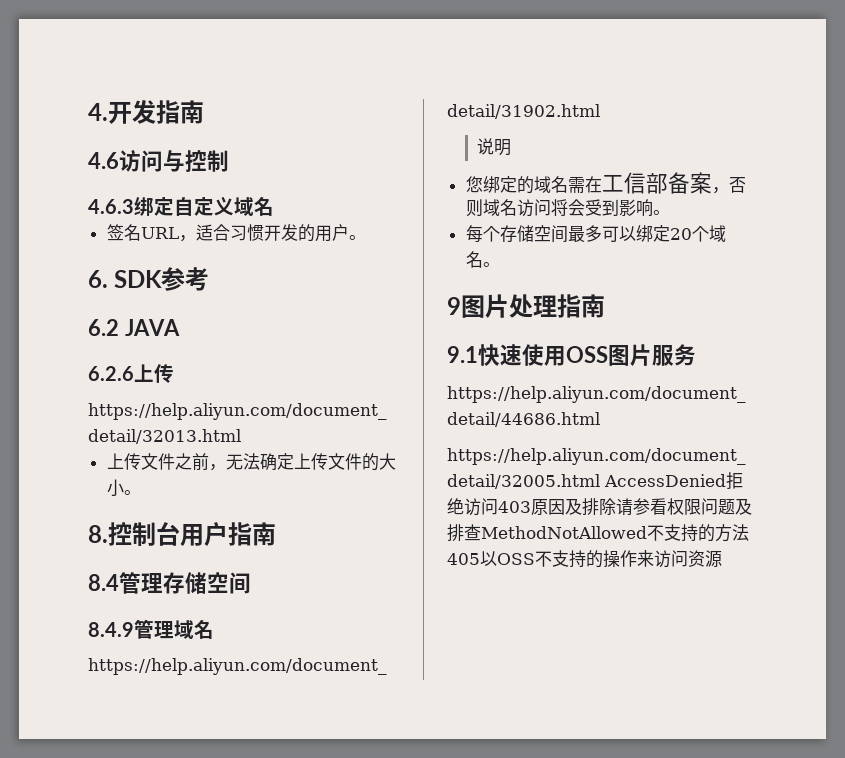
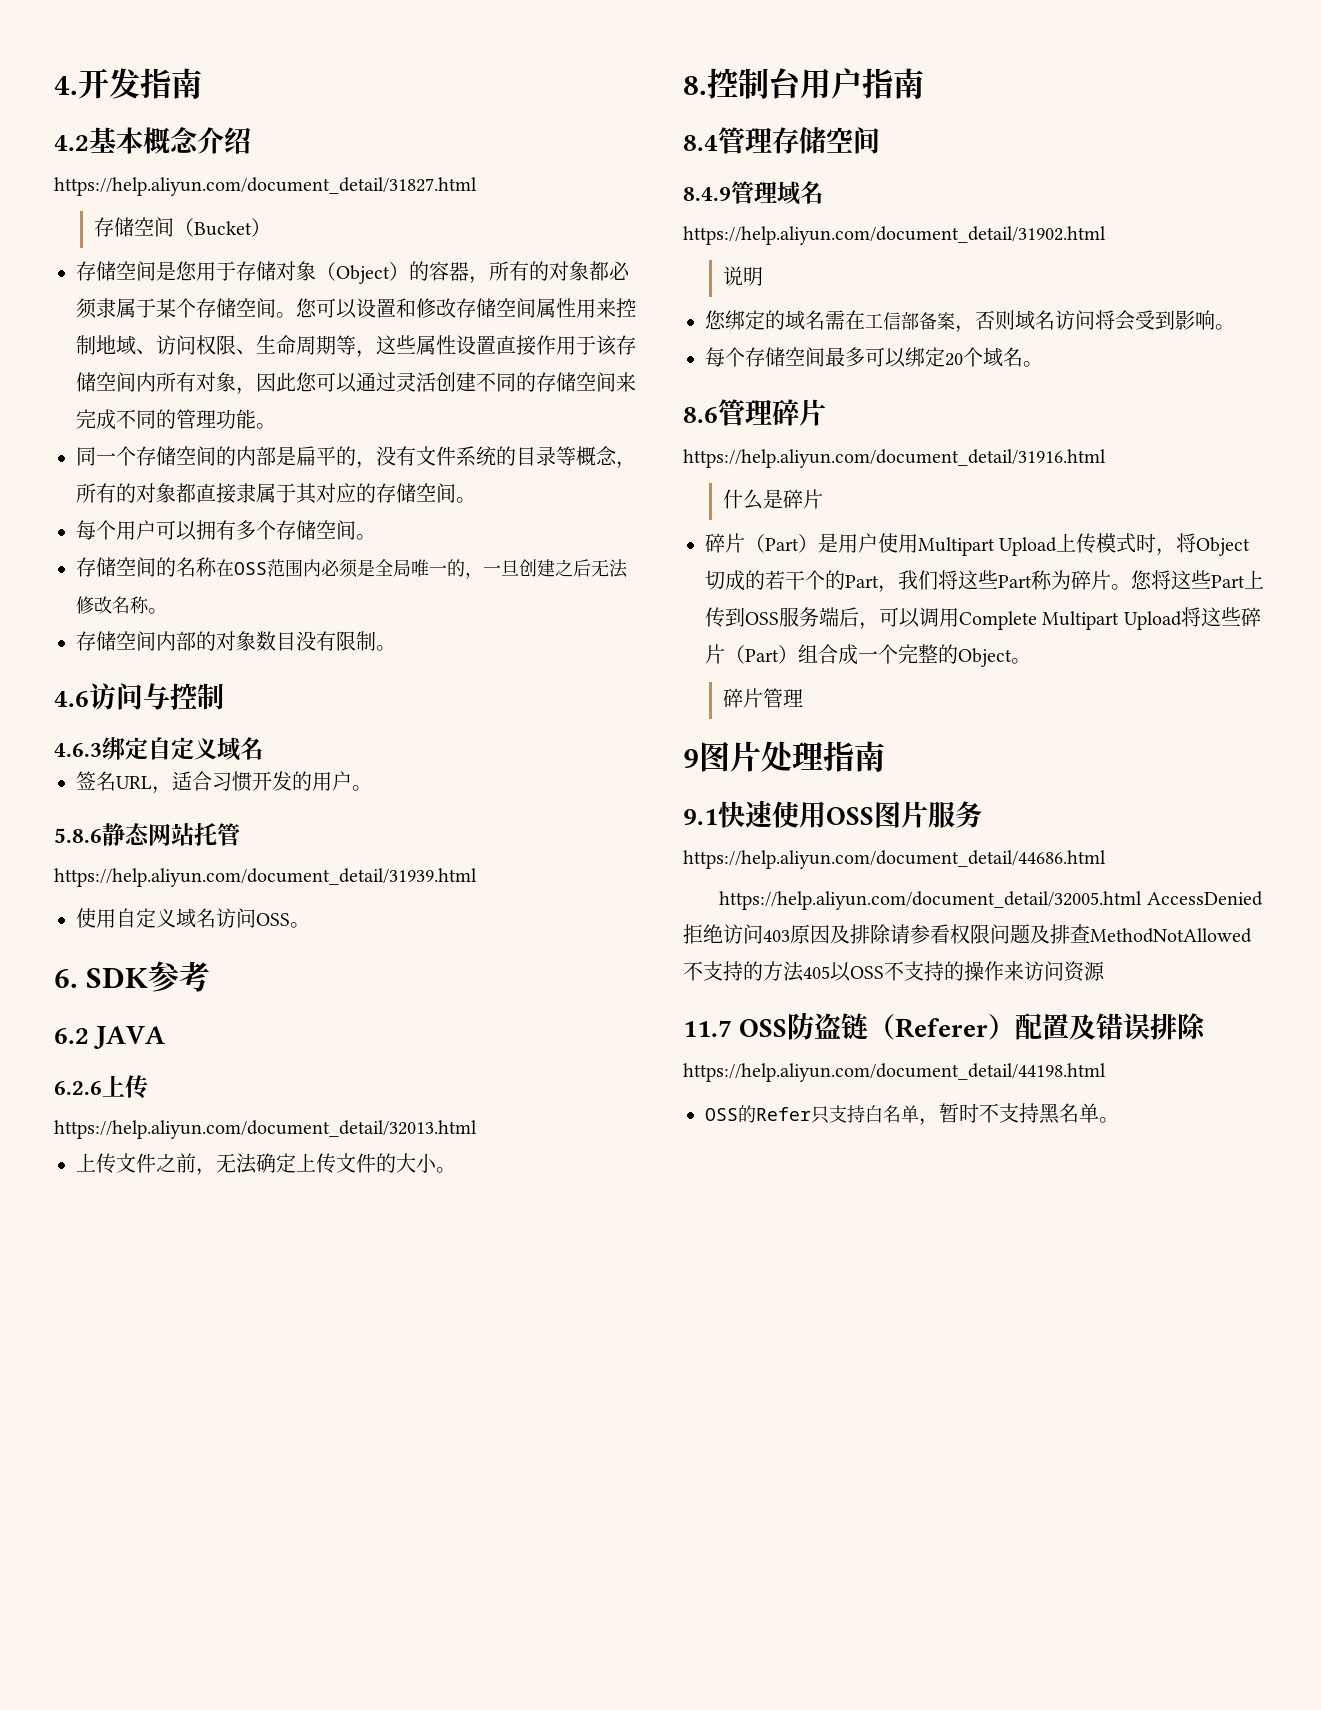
+ 4.2基本概念介绍
+ https://help.aliyun.com/document_detail/31827.html
+ 存储空间（Bucket）
+ 存储空间是您用于存储对象（Object）的容器，所有的对象都必须隶属于某个存储空间。您可以设置和修改存储空间属性用来控制地域、访问权限、生命周期等，这些属性设置直接作用于该存储空间内所有对象，因此您可以通过灵活创建不同的存储空间来完成不同的管理功能。
+ 同一个存储空间的内部是扁平的，没有文件系统的目录等概念，所有的对象都直接隶属于其对应的存储空间。
+ 每个用户可以拥有多个存储空间。
+ 存储空间的名称在OSS范围内必须是全局唯一的，一旦创建之后无法修改名称。
+ 存储空间内部的对象数目没有限制。
+ 5.8.6静态网站托管
+ https://help.aliyun.com/document_detail/31939.html
+ 使用自定义域名访问OSS。
+ 8.6管理碎片
+ https://help.aliyun.com/document_detail/31916.html
+ 什么是碎片
+ 碎片（Part）是用户使用Multipart Upload上传模式时，将Object切成的若干个的Part，我们将这些Part称为碎片。您将这些Part上传到OSS服务端后，可以调用Complete Multipart Upload将这些碎片（Part）组合成一个完整的Object。
+ 碎片管理
+ 11.7 OSS防盗链（Referer）配置及错误排除
+ https://help.aliyun.com/document_detail/44198.html
+ OSS的Refer只支持白名单，暂时不支持黑名单。

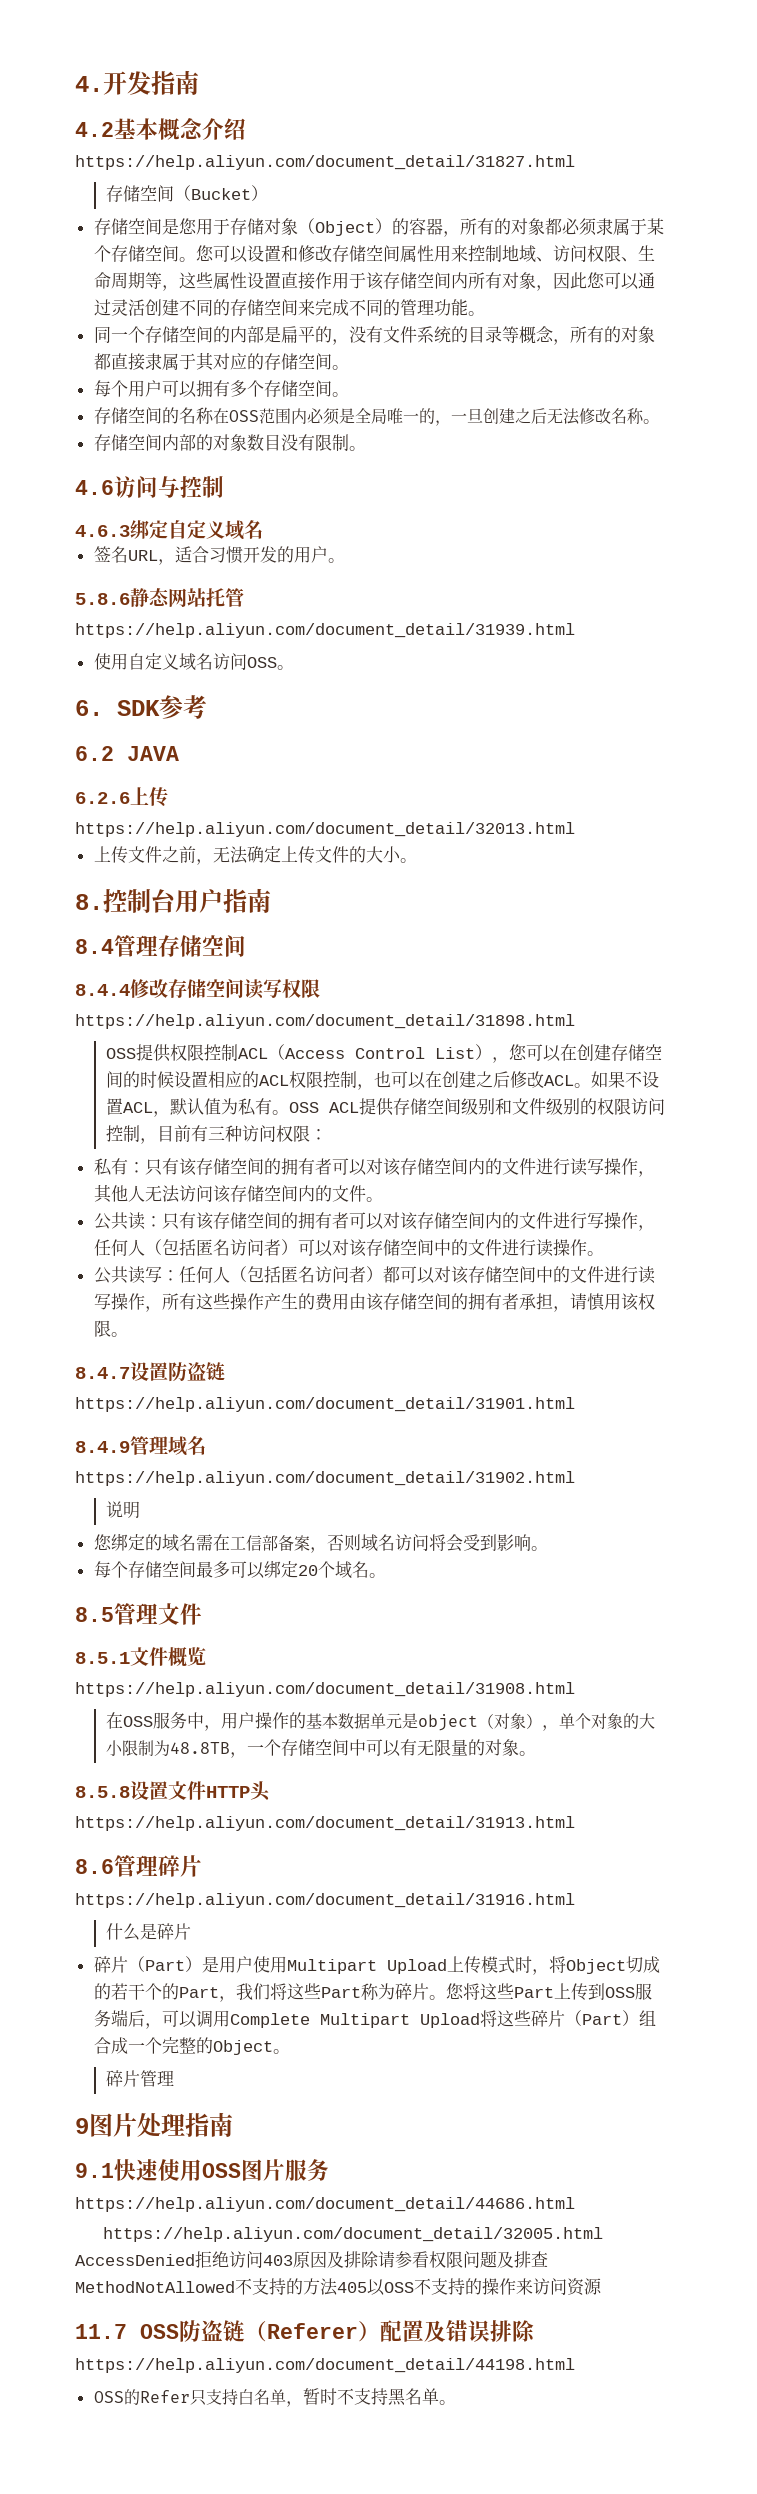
+ 8.4.4修改存储空间读写权限
+ https://help.aliyun.com/document_detail/31898.html
+ OSS提供权限控制ACL（Access Control List），您可以在创建存储空间的时候设置相应的ACL权限控制，也可以在创建之后修改ACL。如果不设置ACL，默认值为私有。OSS ACL提供存储空间级别和文件级别的权限访问控制，目前有三种访问权限：
+ 私有：只有该存储空间的拥有者可以对该存储空间内的文件进行读写操作，其他人无法访问该存储空间内的文件。
+ 公共读：只有该存储空间的拥有者可以对该存储空间内的文件进行写操作，任何人（包括匿名访问者）可以对该存储空间中的文件进行读操作。
+ 公共读写：任何人（包括匿名访问者）都可以对该存储空间中的文件进行读写操作，所有这些操作产生的费用由该存储空间的拥有者承担，请慎用该权限。
+ 8.4.7设置防盗链
+ https://help.aliyun.com/document_detail/31901.html
+ 8.5管理文件
+ 8.5.1文件概览
+ https://help.aliyun.com/document_detail/31908.html
+ 在OSS服务中，用户操作的基本数据单元是object（对象），单个对象的大小限制为48.8TB，一个存储空间中可以有无限量的对象。
+ 8.5.8设置文件HTTP头
+ https://help.aliyun.com/document_detail/31913.html

